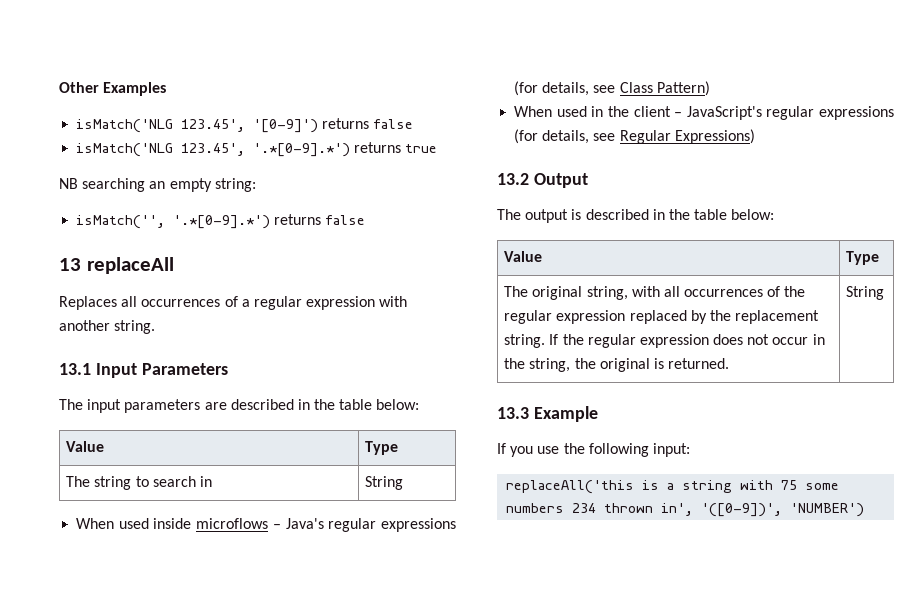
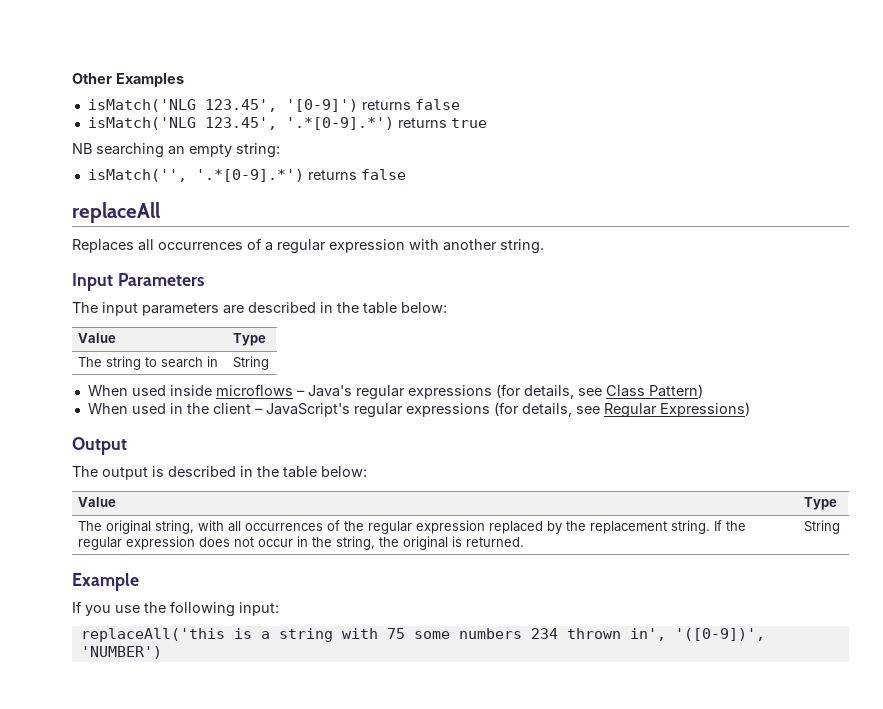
- 13 replaceAll
+ replaceAll
- 13.1 Input Parameters
+ Input Parameters
- 13.2 Output
+ Output
- 13.3 Example
+ Example

